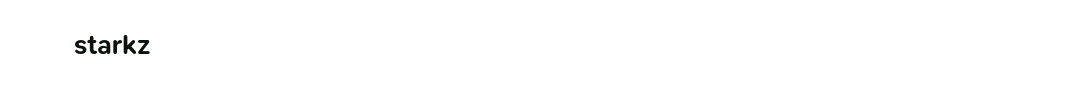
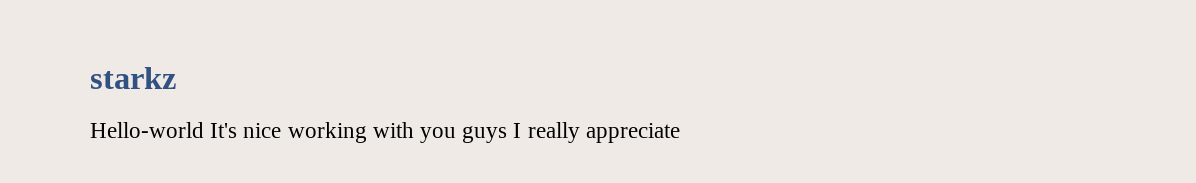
+ Hello-world It's nice working with you guys I really appreciate

